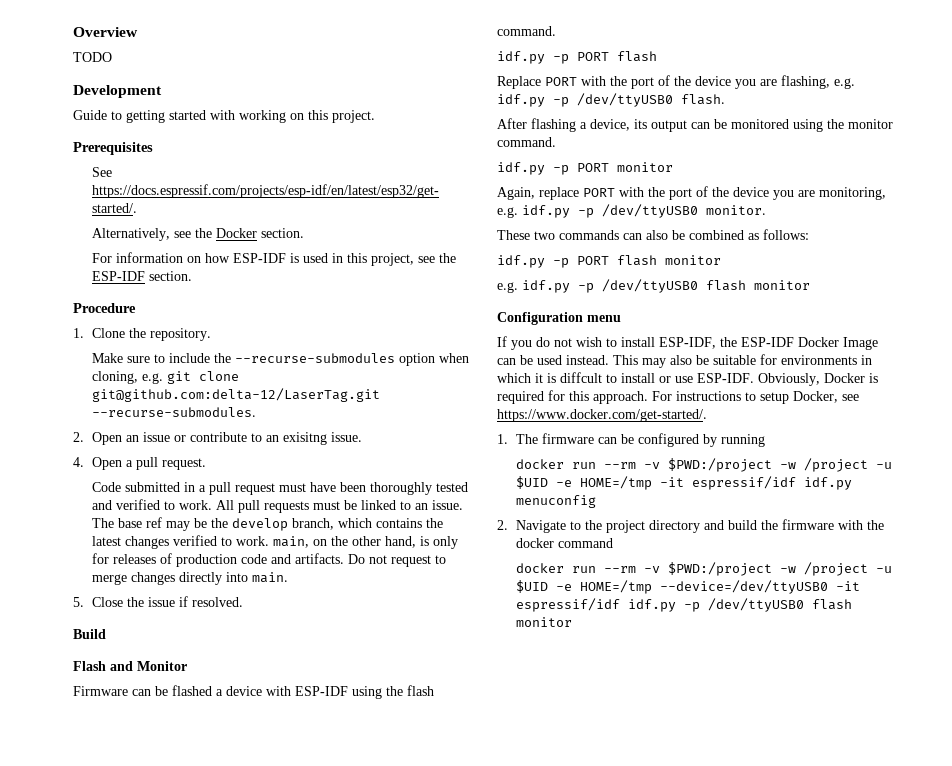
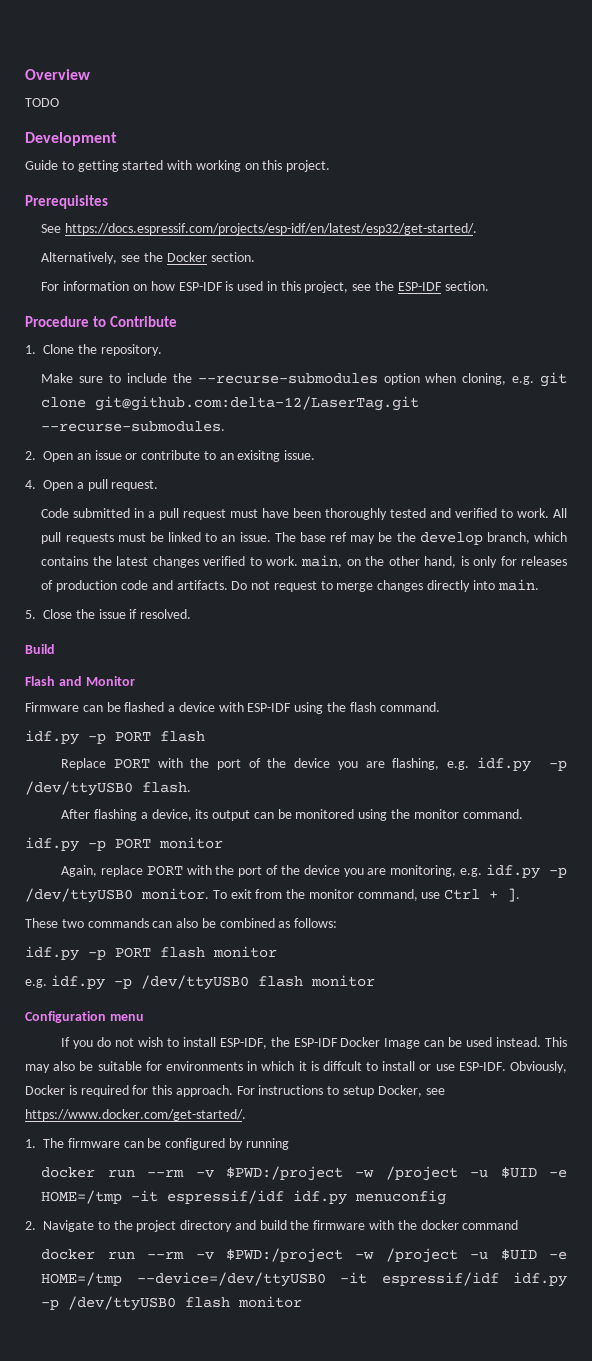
- Procedure
+ Procedure to Contribute
+ To exit from the monitor command, use Ctrl + ].

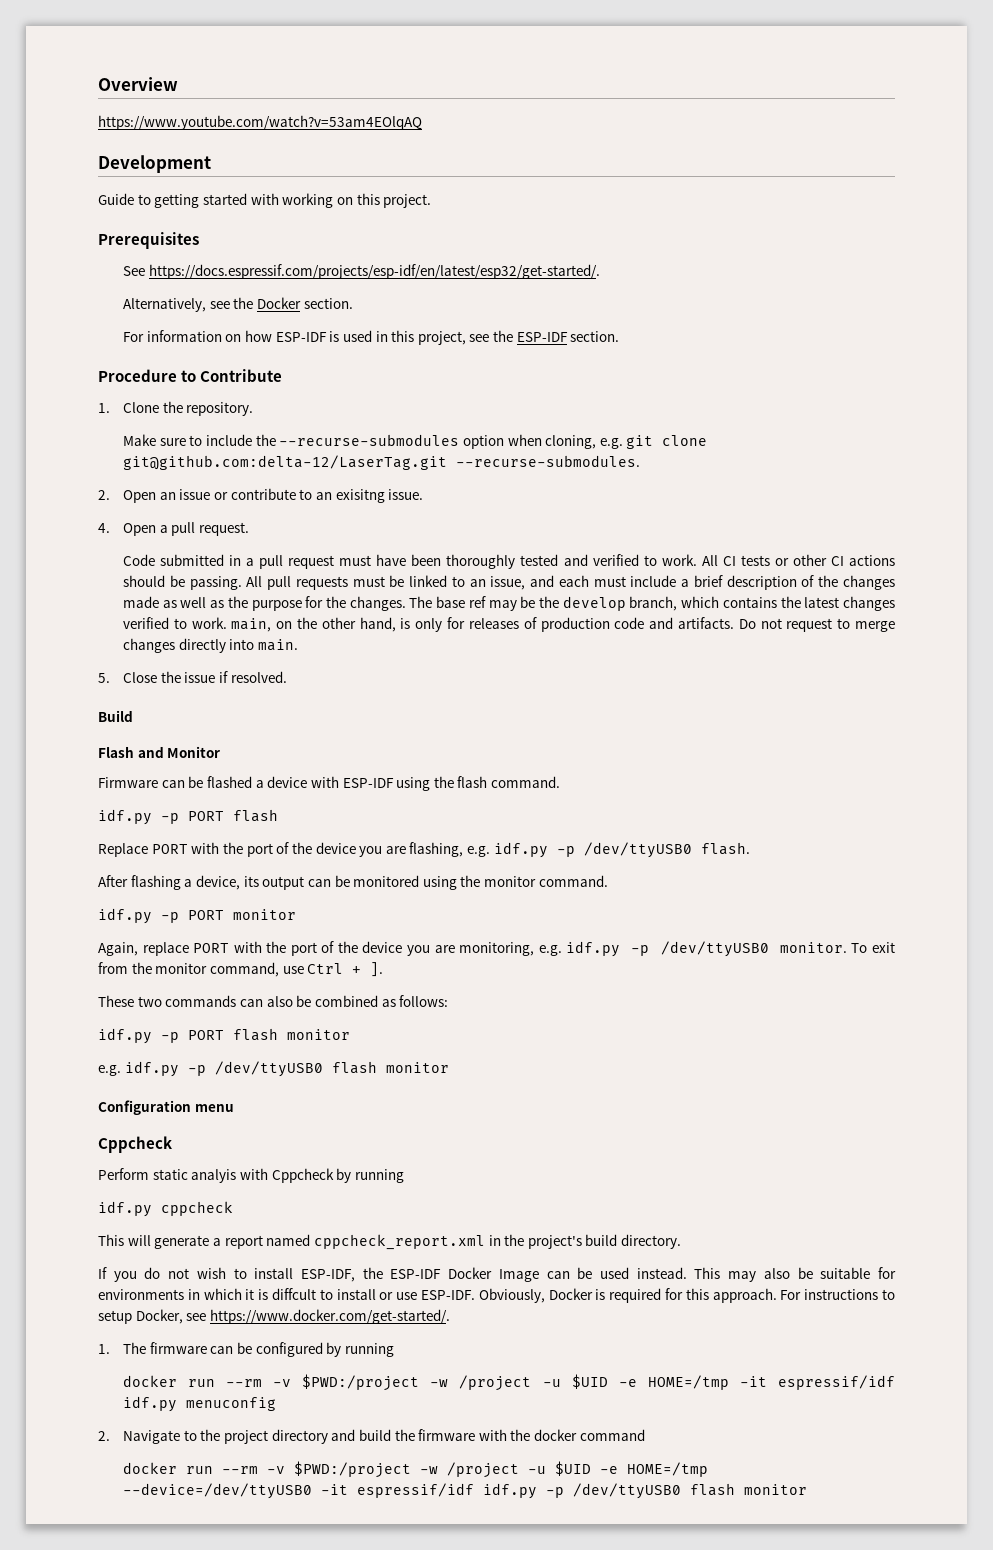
- TODO
+ https://www.youtube.com/watch?v=53am4EOlqAQ
- All pull requests must be linked to an issue.
+ All CI tests or other CI actions should be passing. All pull requests must be linked to an issue, and each must include a brief description of the changes made as well as the purpose for the changes.
  Configuration menu
+ Cppcheck
+ Perform static analyis with Cppcheck by running
+ idf.py cppcheck
+ This will generate a report named cppcheck_report.xml in the project's build directory.

